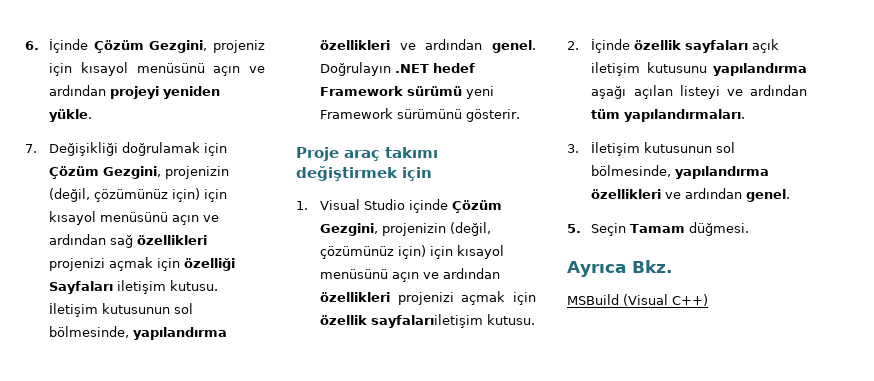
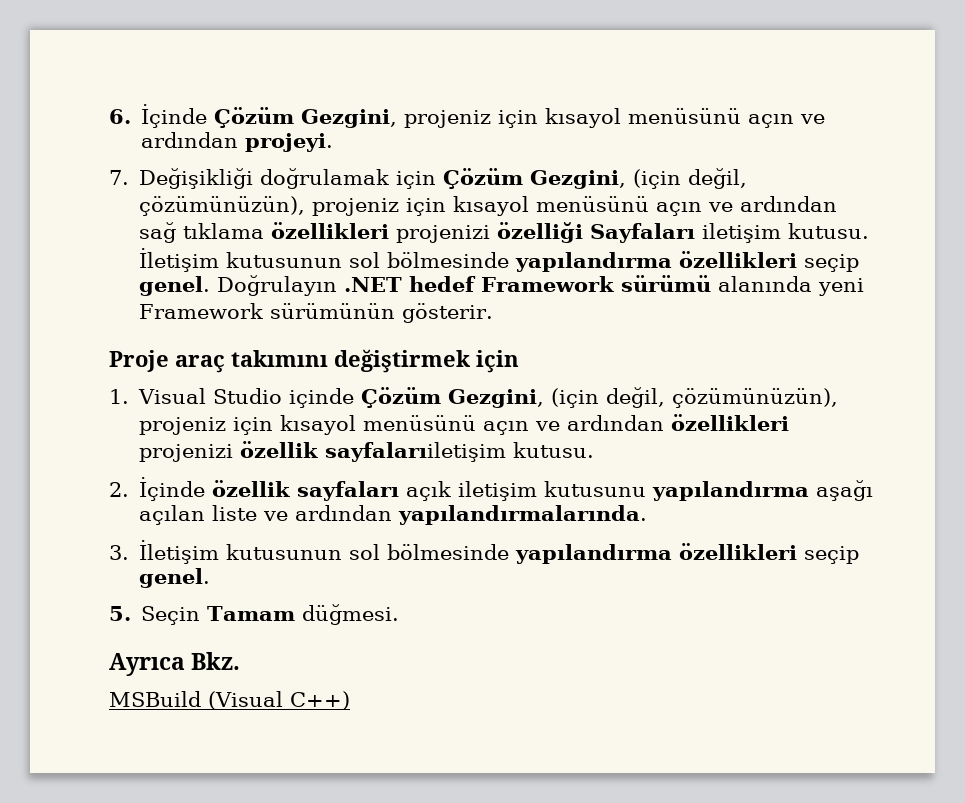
- 6. İçinde Çözüm Gezgini, projeniz için kısayol menüsünü açın ve ardından projeyi yeniden yükle.
+ 6. İçinde Çözüm Gezgini, projeniz için kısayol menüsünü açın ve ardından projeyi.
- 7. Değişikliği doğrulamak için Çözüm Gezgini, projenizin (değil, çözümünüz için) için kısayol menüsünü açın ve ardından sağ özellikleri projenizi açmak için özelliği Sayfaları iletişim kutusu. İletişim kutusunun sol bölmesinde, yapılandırma özellikleri ve ardından genel.
+ 7. Değişikliği doğrulamak için Çözüm Gezgini, (için değil, çözümünüzün), projeniz için kısayol menüsünü açın ve ardından sağ tıklama özellikleri projenizi özelliği Sayfaları iletişim kutusu. İletişim kutusunun sol bölmesinde yapılandırma özellikleri seçip genel.
- Doğrulayın .NET hedef Framework sürümü yeni Framework sürümünü gösterir.
+ Doğrulayın .NET hedef Framework sürümü alanında yeni Framework sürümünün gösterir.
- Proje araç takımı değiştirmek için
+ Proje araç takımını değiştirmek için
- 1. Visual Studio içinde Çözüm Gezgini, projenizin (değil, çözümünüz için) için kısayol menüsünü açın ve ardından özellikleri projenizi açmak için özellik sayfalarıiletişim kutusu.
+ 1. Visual Studio içinde Çözüm Gezgini, (için değil, çözümünüzün), projeniz için kısayol menüsünü açın ve ardından özellikleri projenizi özellik sayfalarıiletişim kutusu.
- 2. İçinde özellik sayfaları açık iletişim kutusunu yapılandırma aşağı açılan listeyi ve ardından tüm yapılandırmaları.
+ 2. İçinde özellik sayfaları açık iletişim kutusunu yapılandırma aşağı açılan liste ve ardından yapılandırmalarında.
- 3. İletişim kutusunun sol bölmesinde, yapılandırma özellikleri ve ardından genel.
+ 3. İletişim kutusunun sol bölmesinde yapılandırma özellikleri seçip genel.

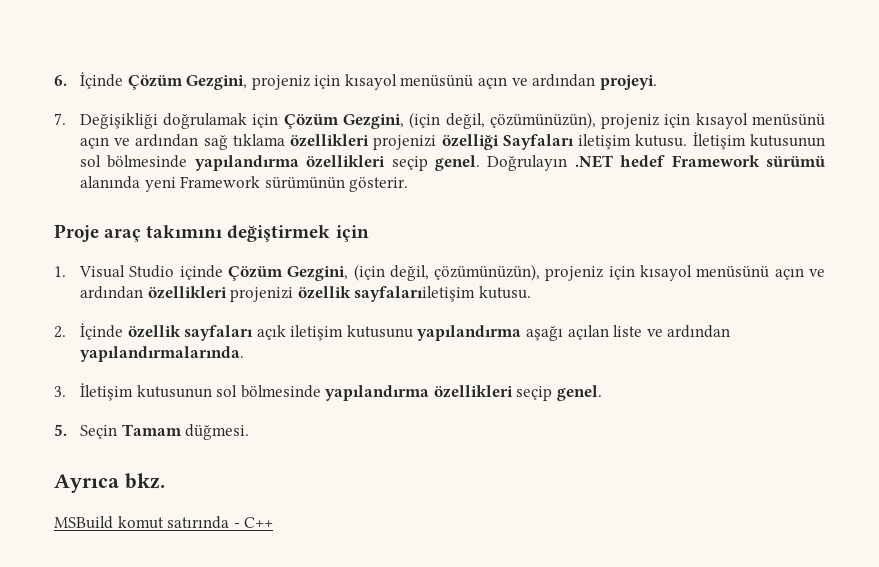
- Ayrıca Bkz.
+ Ayrıca bkz.
- MSBuild (Visual C++)
+ MSBuild komut satırında - C++

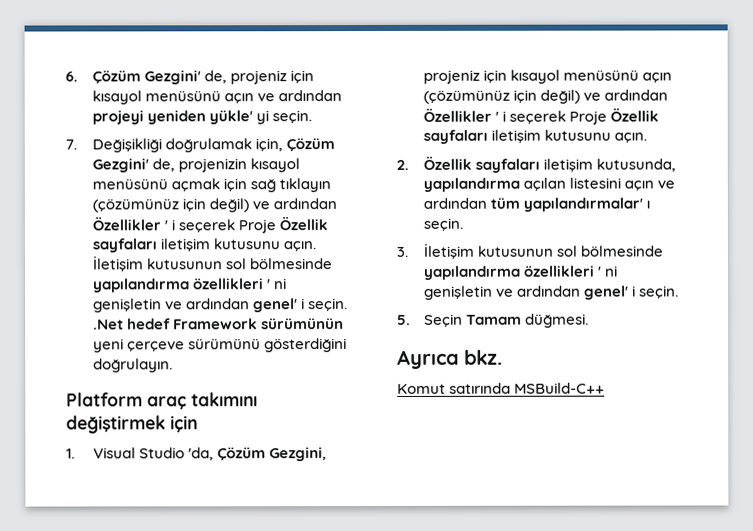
- 6. İçinde Çözüm Gezgini, projeniz için kısayol menüsünü açın ve ardından projeyi.
- 7. Değişikliği doğrulamak için Çözüm Gezgini, (için değil, çözümünüzün), projeniz için kısayol menüsünü açın ve ardından sağ tıklama özellikleri projenizi özelliği Sayfaları iletişim kutusu. İletişim kutusunun sol bölmesinde yapılandırma özellikleri seçip genel. Doğrulayın .NET hedef Framework sürümü alanında yeni Framework sürümünün gösterir.
- Proje araç takımını değiştirmek için
+ 6. Çözüm Gezgini' de, projeniz için kısayol menüsünü açın ve ardından projeyi yeniden yükle' yi seçin.
+ 7. Değişikliği doğrulamak için, Çözüm Gezgini' de, projenizin kısayol menüsünü açmak için sağ tıklayın (çözümünüz için değil) ve ardından Özellikler ' i seçerek Proje Özellik sayfaları iletişim kutusunu açın. İletişim kutusunun sol bölmesinde yapılandırma özellikleri ' ni genişletin ve ardından genel' i seçin. .Net hedef Framework sürümünün yeni çerçeve sürümünü gösterdiğini doğrulayın.
+ Platform araç takımını değiştirmek için
- 1. Visual Studio içinde Çözüm Gezgini, (için değil, çözümünüzün), projeniz için kısayol menüsünü açın ve ardından özellikleri projenizi özellik sayfalarıiletişim kutusu.
- 2. İçinde özellik sayfaları açık iletişim kutusunu yapılandırma aşağı açılan liste ve ardından yapılandırmalarında.
+ 1. Visual Studio 'da, Çözüm Gezgini, projeniz için kısayol menüsünü açın (çözümünüz için değil) ve ardından Özellikler ' i seçerek Proje Özellik sayfaları iletişim kutusunu açın.
+ 2. Özellik sayfaları iletişim kutusunda, yapılandırma açılan listesini açın ve ardından tüm yapılandırmalar' ı seçin.
- 3. İletişim kutusunun sol bölmesinde yapılandırma özellikleri seçip genel.
+ 3. İletişim kutusunun sol bölmesinde yapılandırma özellikleri ' ni genişletin ve ardından genel' i seçin.
- MSBuild komut satırında - C++
+ Komut satırında MSBuild-C++

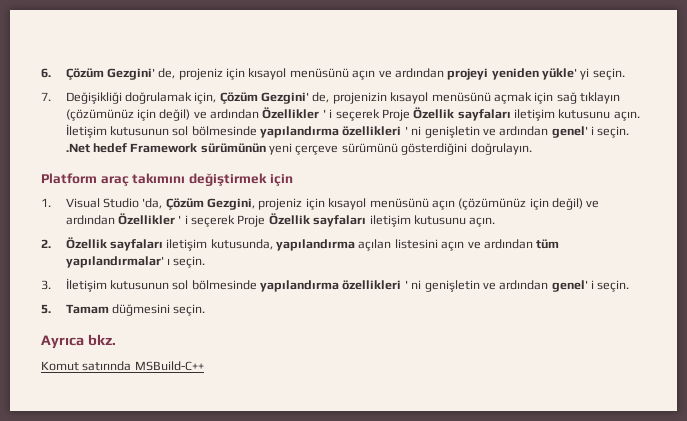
- 5. Seçin Tamam düğmesi.
+ 5. Tamam düğmesini seçin.

